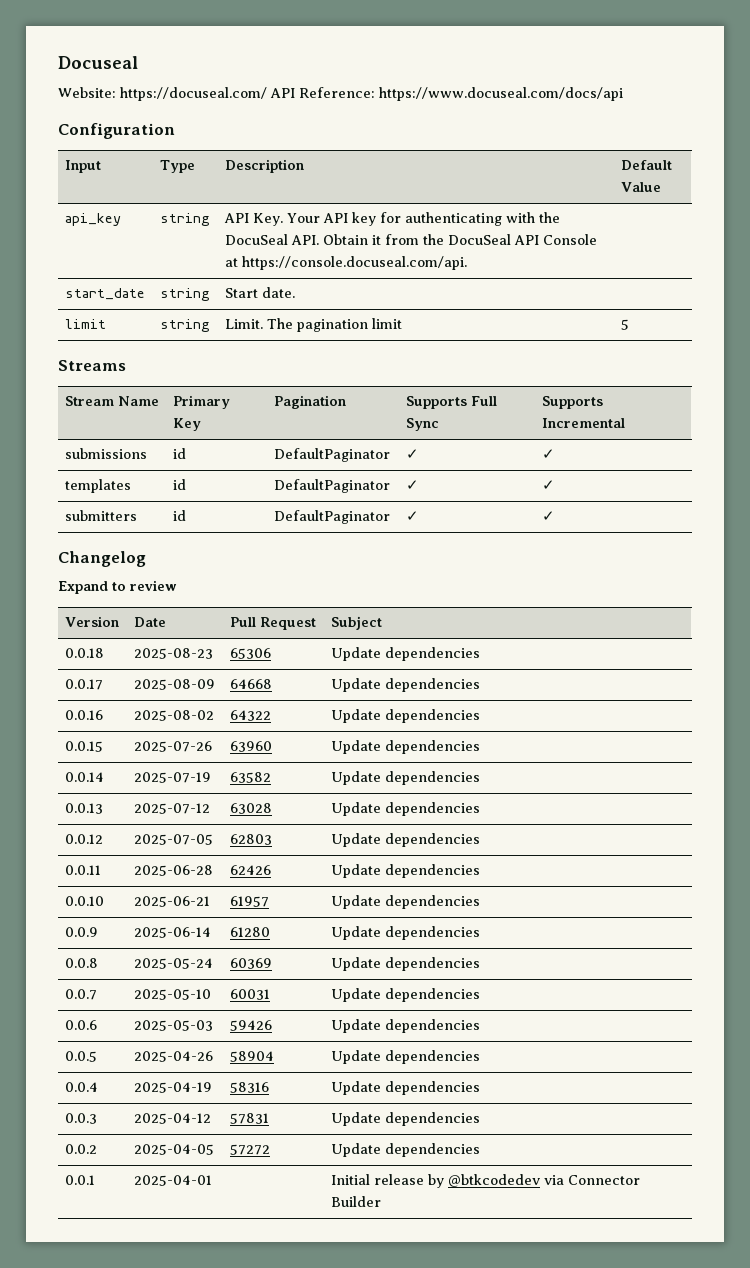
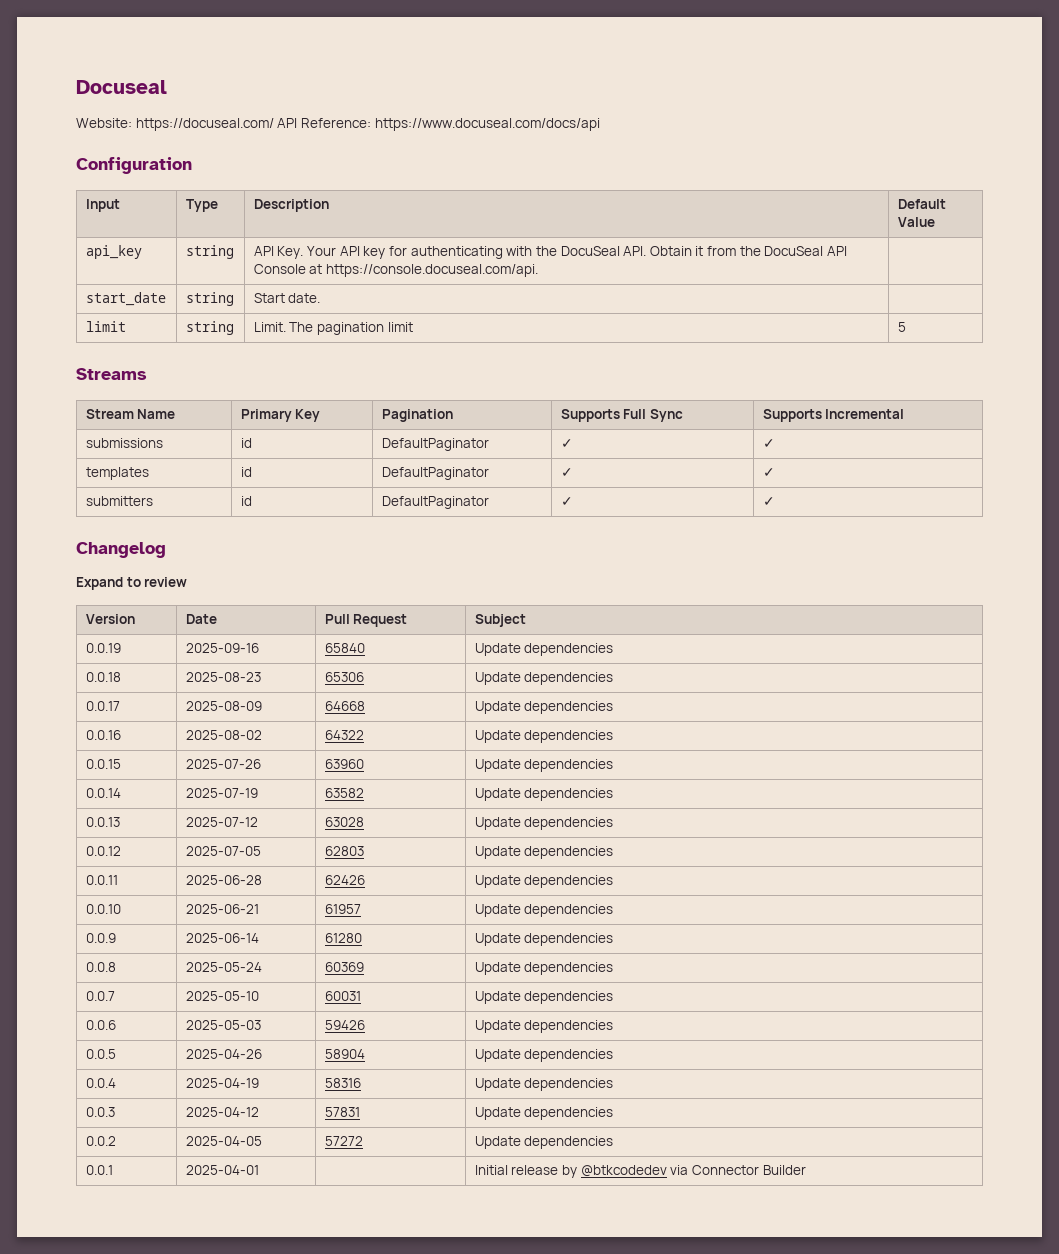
+ 0.0.19 | 2025-09-16 | 65840 | Update dependencies

